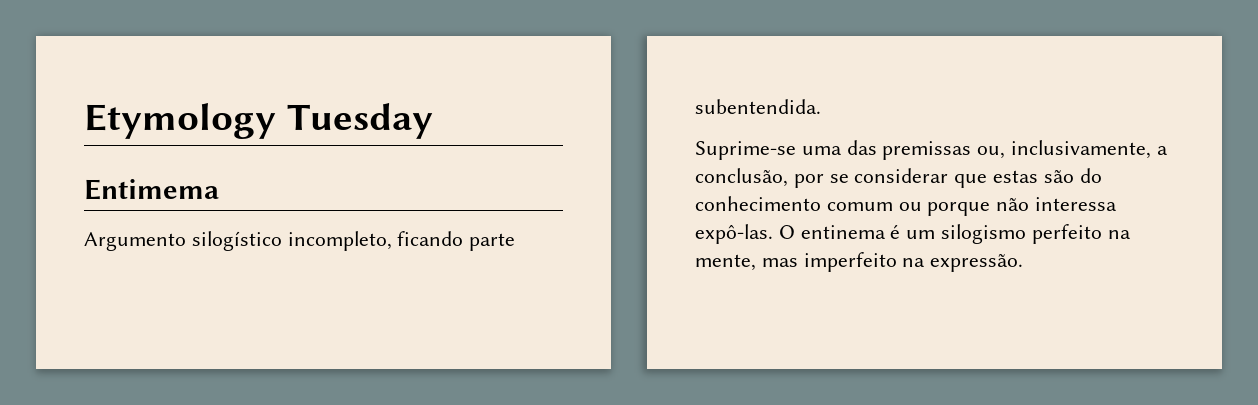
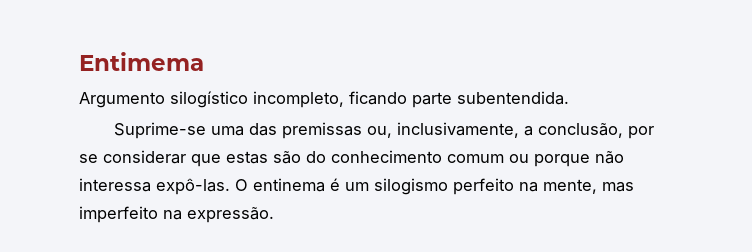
- Etymology Tuesday

